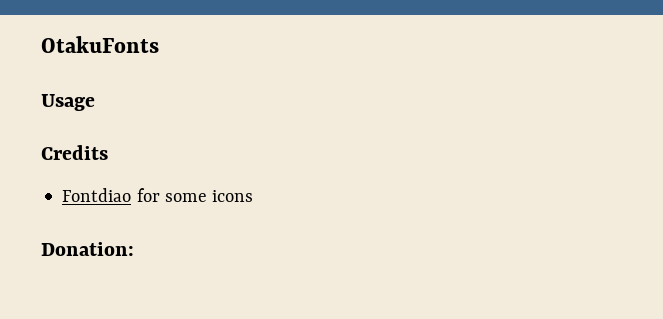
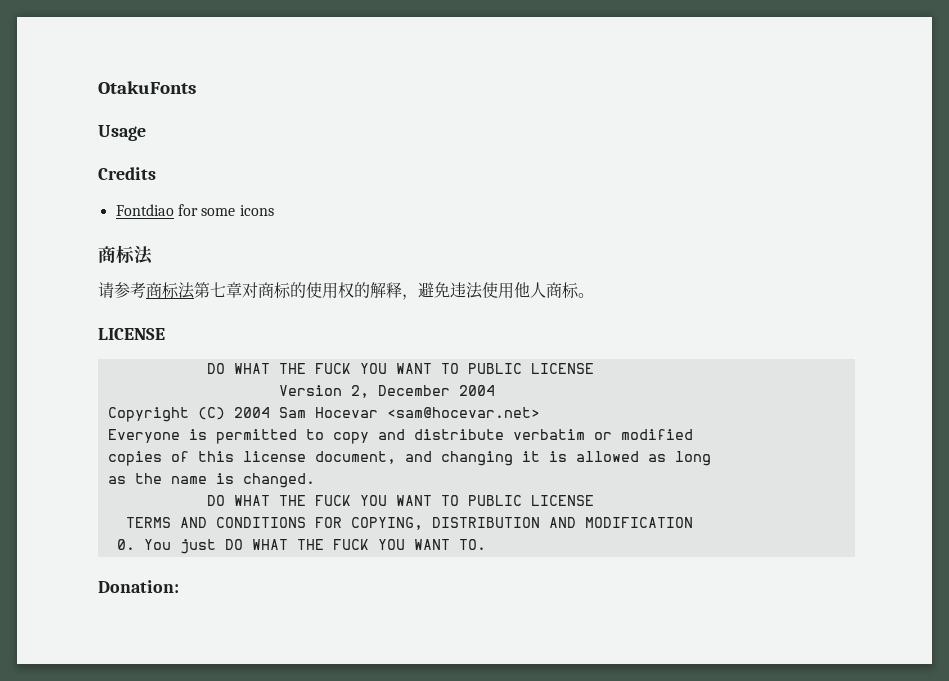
  Fontdiao for some icons
+ 商标法
+ 请参考商标法第七章对商标的使用权的解释，避免违法使用他人商标。
+ LICENSE
+ DO WHAT THE FUCK YOU WANT TO PUBLIC LICENSE
+ Version 2, December 2004
+ Copyright (C) 2004 Sam Hocevar <sam@hocevar.net>
+ Everyone is permitted to copy and distribute verbatim or modified
+ copies of this license document, and changing it is allowed as long
+ as the name is changed.
+ DO WHAT THE FUCK YOU WANT TO PUBLIC LICENSE
+ TERMS AND CONDITIONS FOR COPYING, DISTRIBUTION AND MODIFICATION
+ 0. You just DO WHAT THE FUCK YOU WANT TO.

